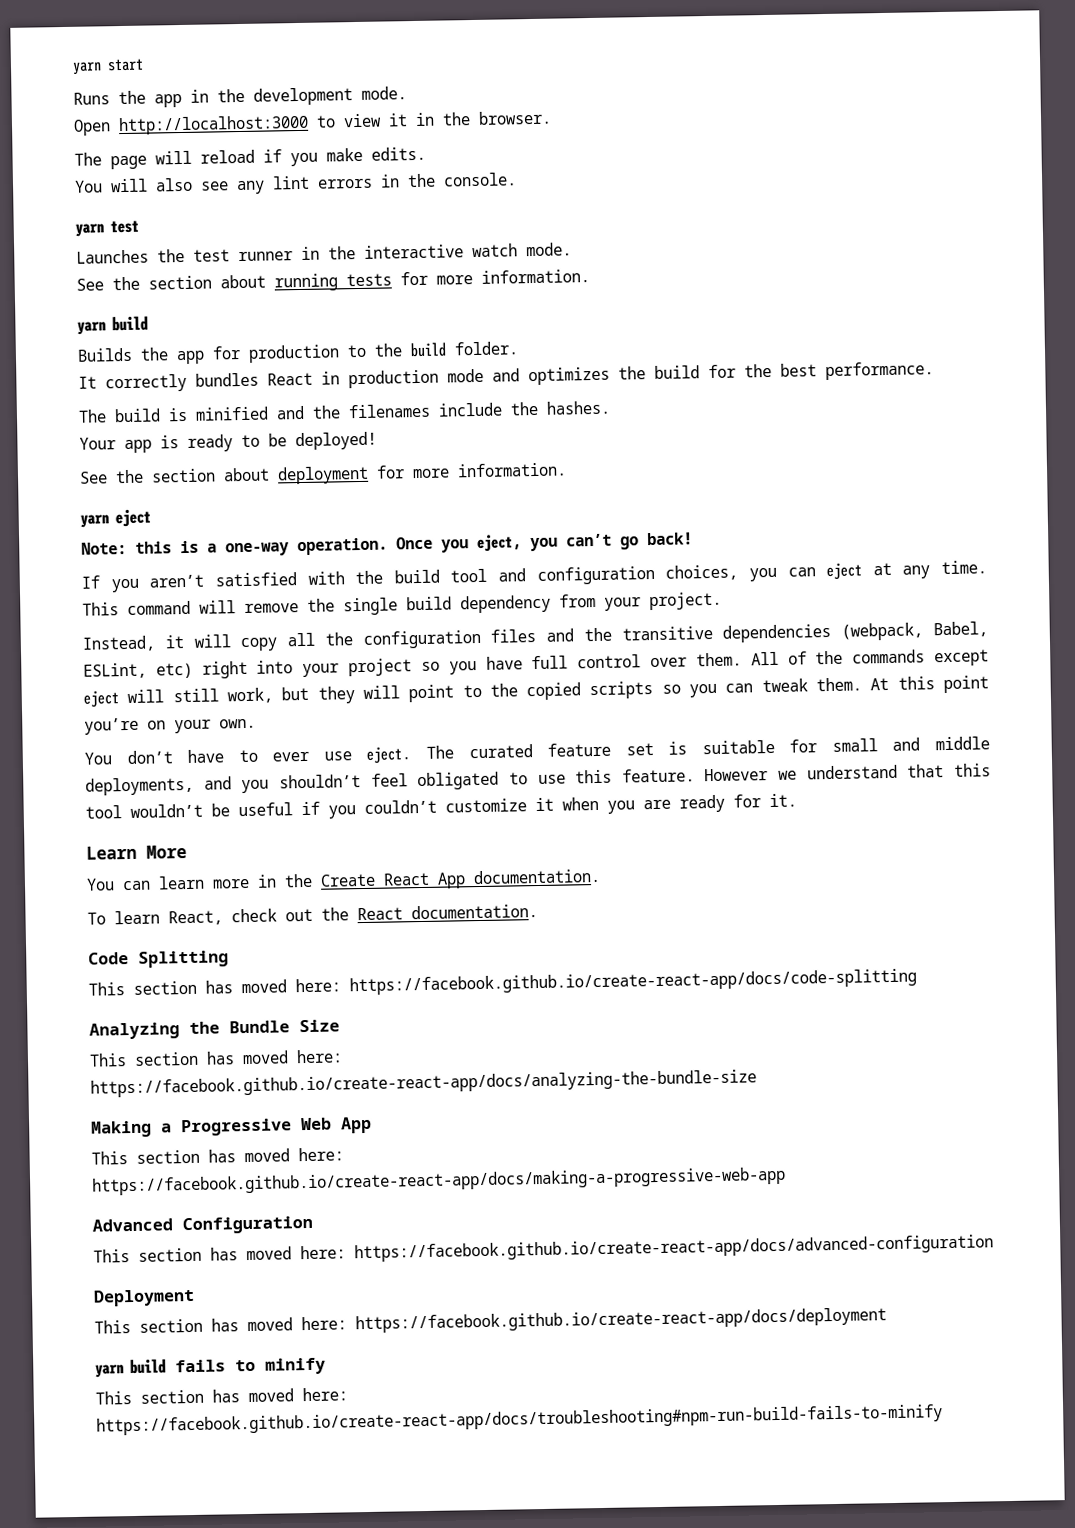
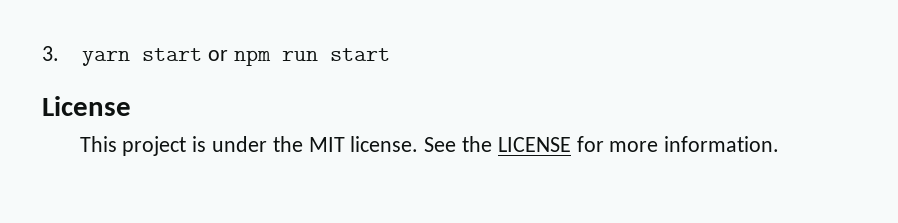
- yarn start
- Runs the app in the development mode.
- Open http://localhost:3000 to view it in the browser.
- The page will reload if you make edits.
- You will also see any lint errors in the console.
- yarn test
- Launches the test runner in the interactive watch mode.
- See the section about running tests for more information.
- yarn build
- Builds the app for production to the build folder.
- It correctly bundles React in production mode and optimizes the build for the best performance.
- The build is minified and the filenames include the hashes.
- Your app is ready to be deployed!
- See the section about deployment for more information.
- yarn eject
- Note: this is a one-way operation. Once you eject, you can’t go back!
- If you aren’t satisfied with the build tool and configuration choices, you can eject at any time. This command will remove the single build dependency from your project.
- Instead, it will copy all the configuration files and the transitive dependencies (webpack, Babel, ESLint, etc) right into your project so you have full control over them. All of the commands except eject will still work, but they will point to the copied scripts so you can tweak them. At this point you’re on your own.
- You don’t have to ever use eject. The curated feature set is suitable for small and middle deployments, and you shouldn’t feel obligated to use this feature. However we understand that this tool wouldn’t be useful if you couldn’t customize it when you are ready for it.
- Learn More
- You can learn more in the Create React App documentation.
- To learn React, check out the React documentation.
- Code Splitting
- This section has moved here: https://facebook.github.io/create-react-app/docs/code-splitting
- Analyzing the Bundle Size
- This section has moved here: https://facebook.github.io/create-react-app/docs/analyzing-the-bundle-size
- Making a Progressive Web App
- This section has moved here: https://facebook.github.io/create-react-app/docs/making-a-progressive-web-app
- Advanced Configuration
- This section has moved here: https://facebook.github.io/create-react-app/docs/advanced-configuration
- Deployment
- This section has moved here: https://facebook.github.io/create-react-app/docs/deployment
- yarn build fails to minify
- This section has moved here: https://facebook.github.io/create-react-app/docs/troubleshooting#npm-run-build-fails-to-minify
+ 3. yarn start or npm run start
+ License
+ This project is under the MIT license. See the LICENSE for more information.

